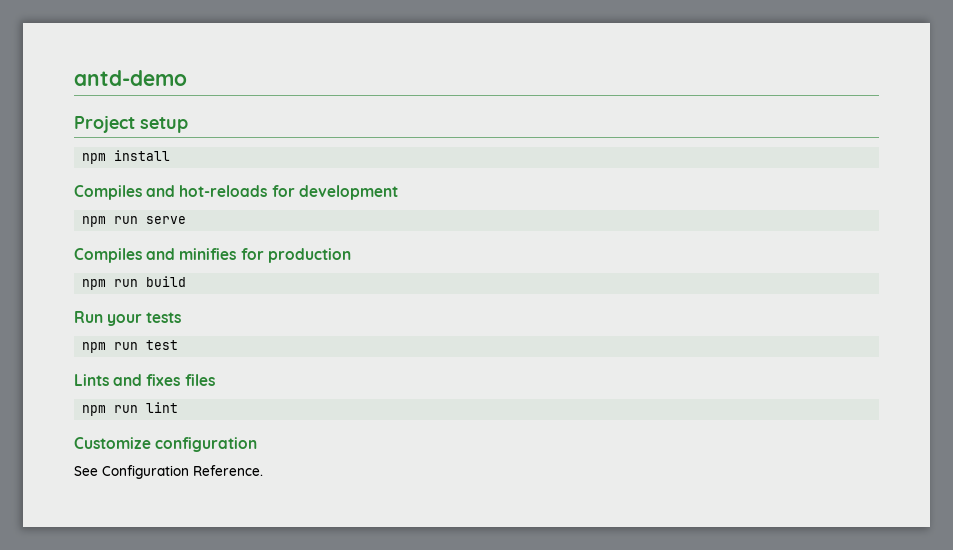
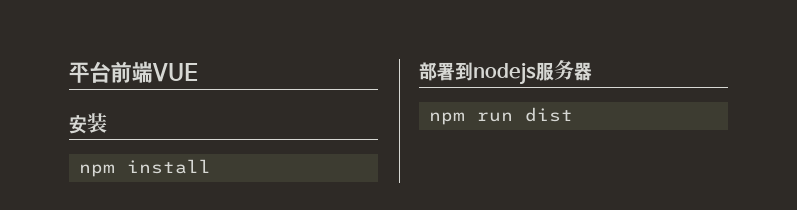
- antd-demo
- Project setup
+ 平台前端VUE
+ 安装
  npm install
- Compiles and hot-reloads for development
- npm run serve
- Compiles and minifies for production
- npm run build
- Run your tests
- npm run test
- Lints and fixes files
- npm run lint
- Customize configuration
- See Configuration Reference.
+ 部署到nodejs服务器
+ npm run dist

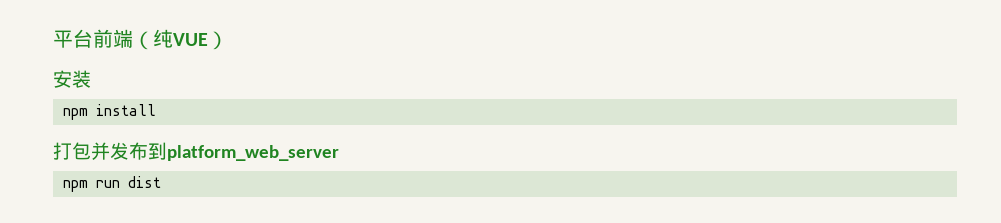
- 平台前端VUE
+ 平台前端（纯VUE）
- 部署到nodejs服务器
+ 打包并发布到platform_web_server

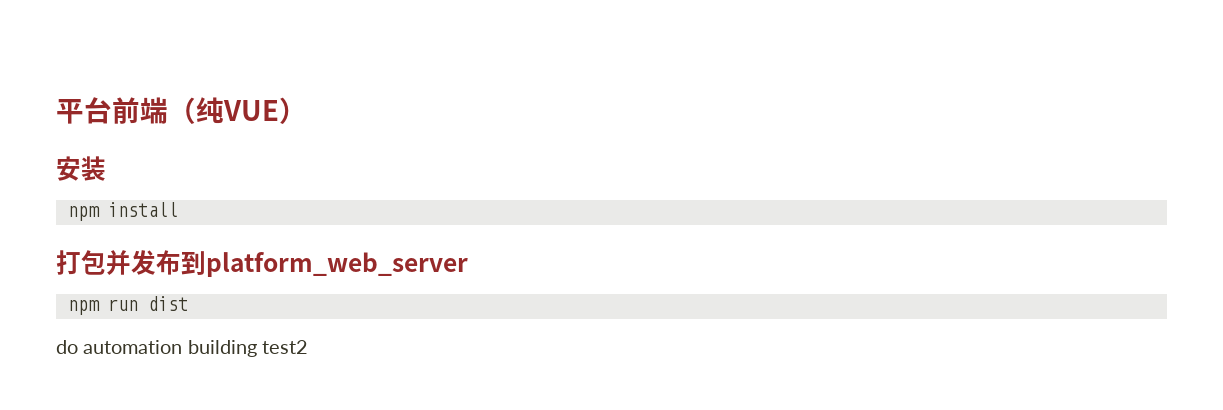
+ do automation building test2

